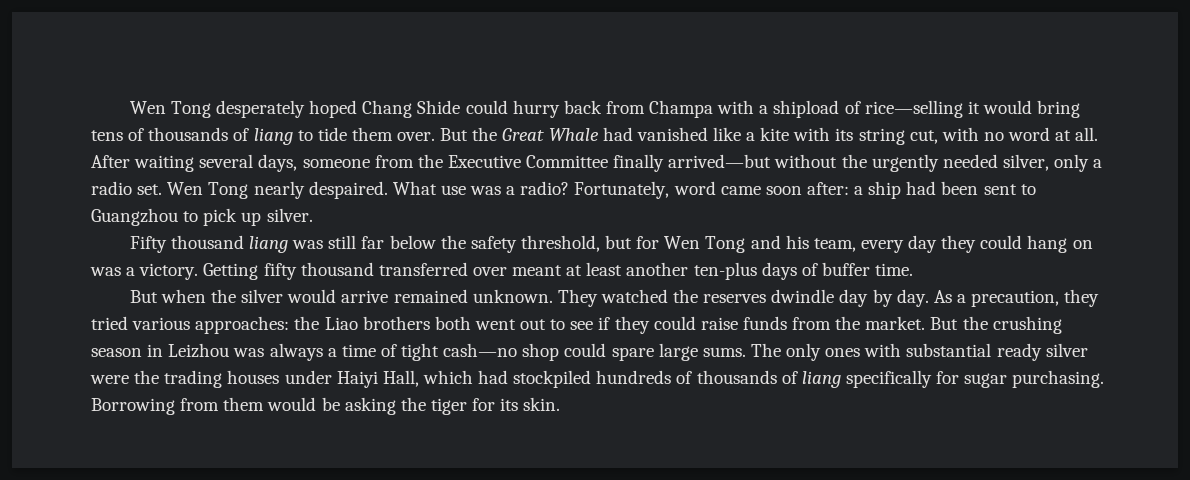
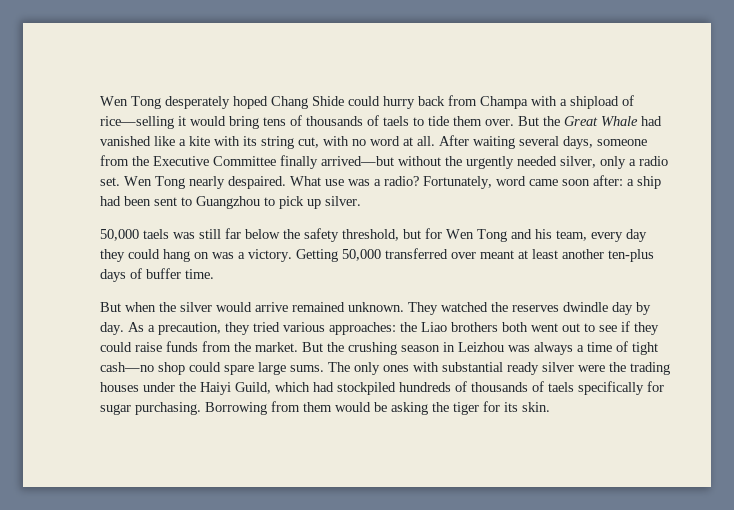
- Wen Tong desperately hoped Chang Shide could hurry back from Champa with a shipload of rice—selling it would bring tens of thousands of liang to tide them over.
+ Wen Tong desperately hoped Chang Shide could hurry back from Champa with a shipload of rice—selling it would bring tens of thousands of taels to tide them over.
- Fifty thousand liang was still far below the safety threshold, but for Wen Tong and his team, every day they could hang on was a victory.
+ 50,000 taels was still far below the safety threshold, but for Wen Tong and his team, every day they could hang on was a victory.
- Getting fifty thousand transferred over meant at least another ten-plus days of buffer time.
+ Getting 50,000 transferred over meant at least another ten-plus days of buffer time.
- The only ones with substantial ready silver were the trading houses under Haiyi Hall, which had stockpiled hundreds of thousands of liang specifically for sugar purchasing.
+ The only ones with substantial ready silver were the trading houses under the Haiyi Guild, which had stockpiled hundreds of thousands of taels specifically for sugar purchasing.

